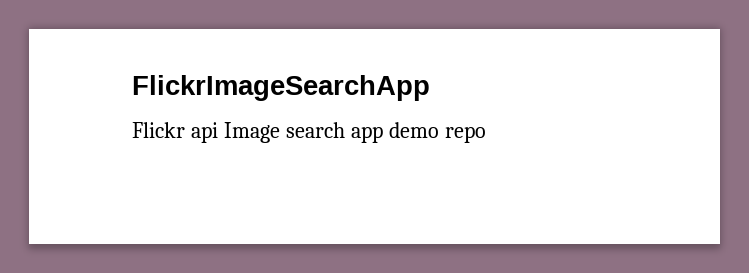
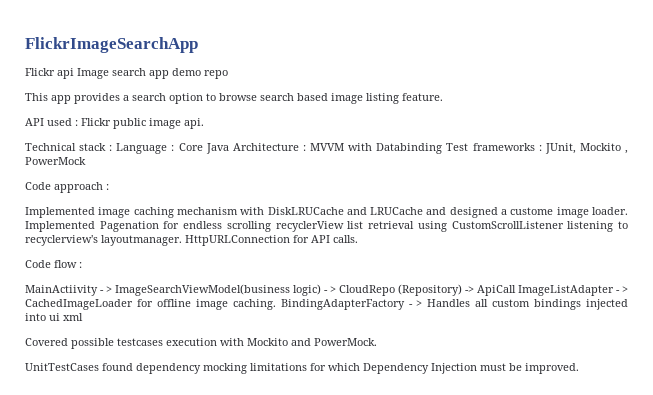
+ This app provides a search option to browse search based image listing feature.
+ API used : Flickr public image api.
+ Technical stack : Language : Core Java Architecture : MVVM with Databinding Test frameworks : JUnit, Mockito , PowerMock
+ Code approach :
+ Implemented image caching mechanism with DiskLRUCache and LRUCache and designed a custome image loader. Implemented Pagenation for endless scrolling recyclerView list retrieval using CustomScrollListener listening to recyclerview's layoutmanager. HttpURLConnection for API calls.
+ Code flow :
+ MainActiivity - > ImageSearchViewModel(business logic) - > CloudRepo (Repository) -> ApiCall ImageListAdapter - > CachedImageLoader for offline image caching. BindingAdapterFactory - > Handles all custom bindings injected into ui xml
+ Covered possible testcases execution with Mockito and PowerMock.
+ UnitTestCases found dependency mocking limitations for which Dependency Injection must be improved.

